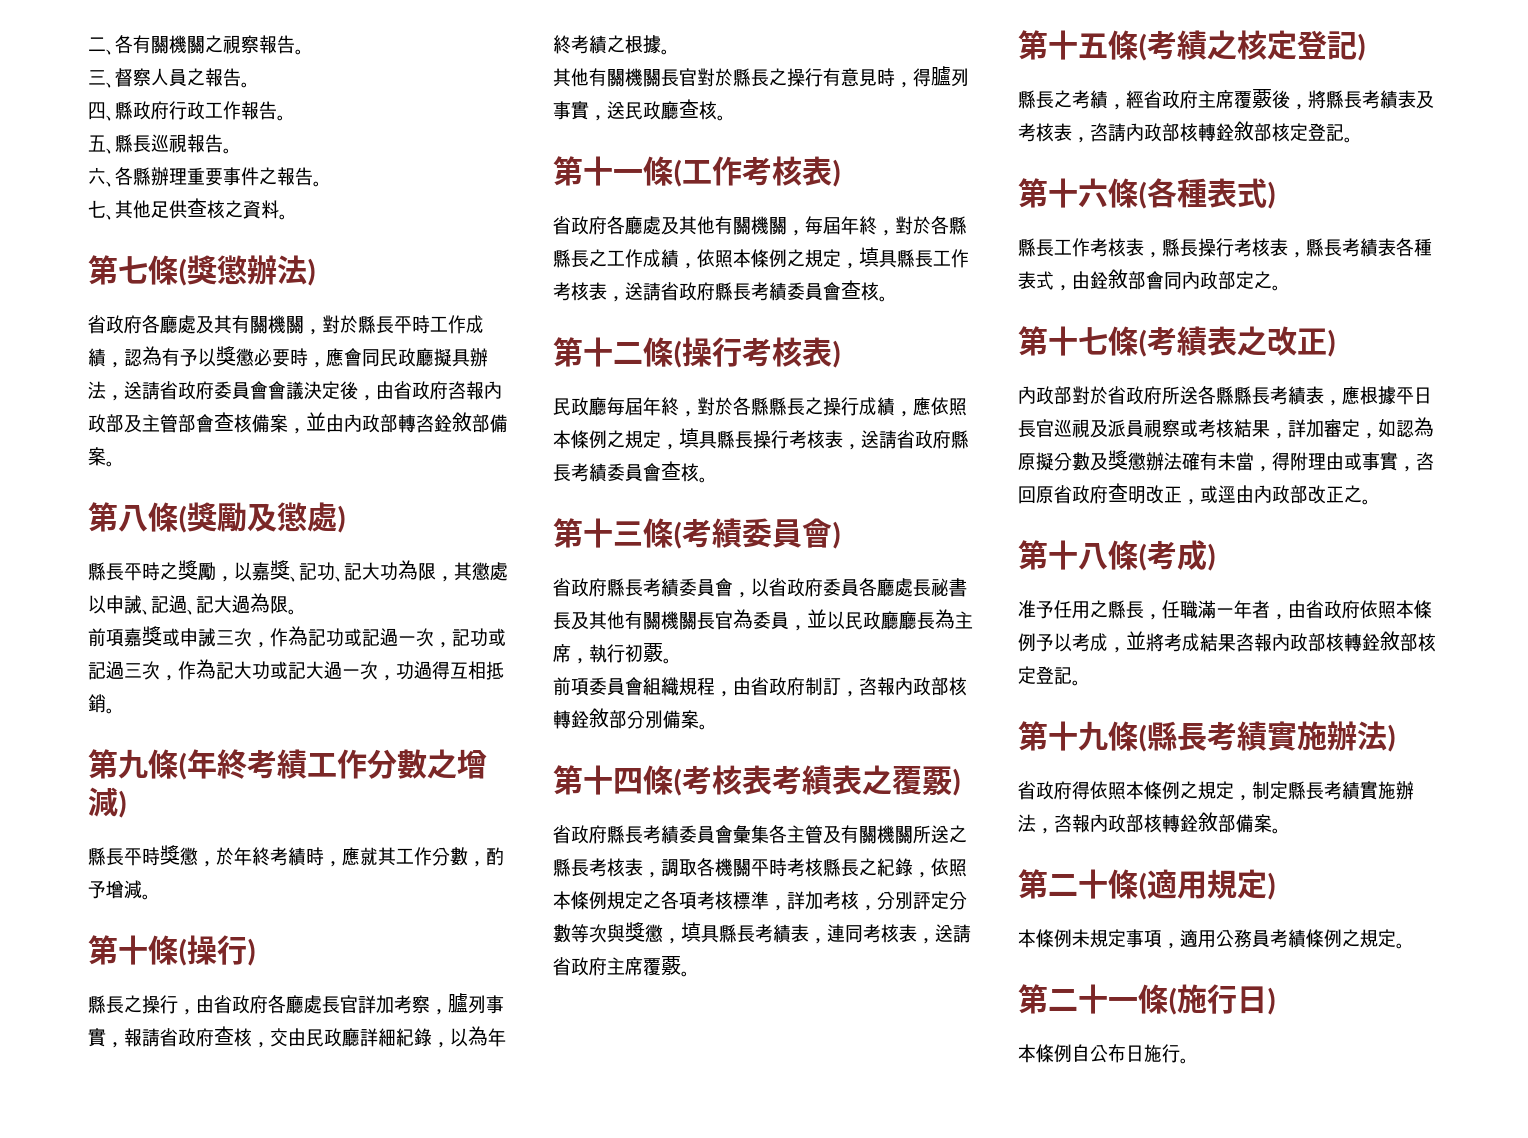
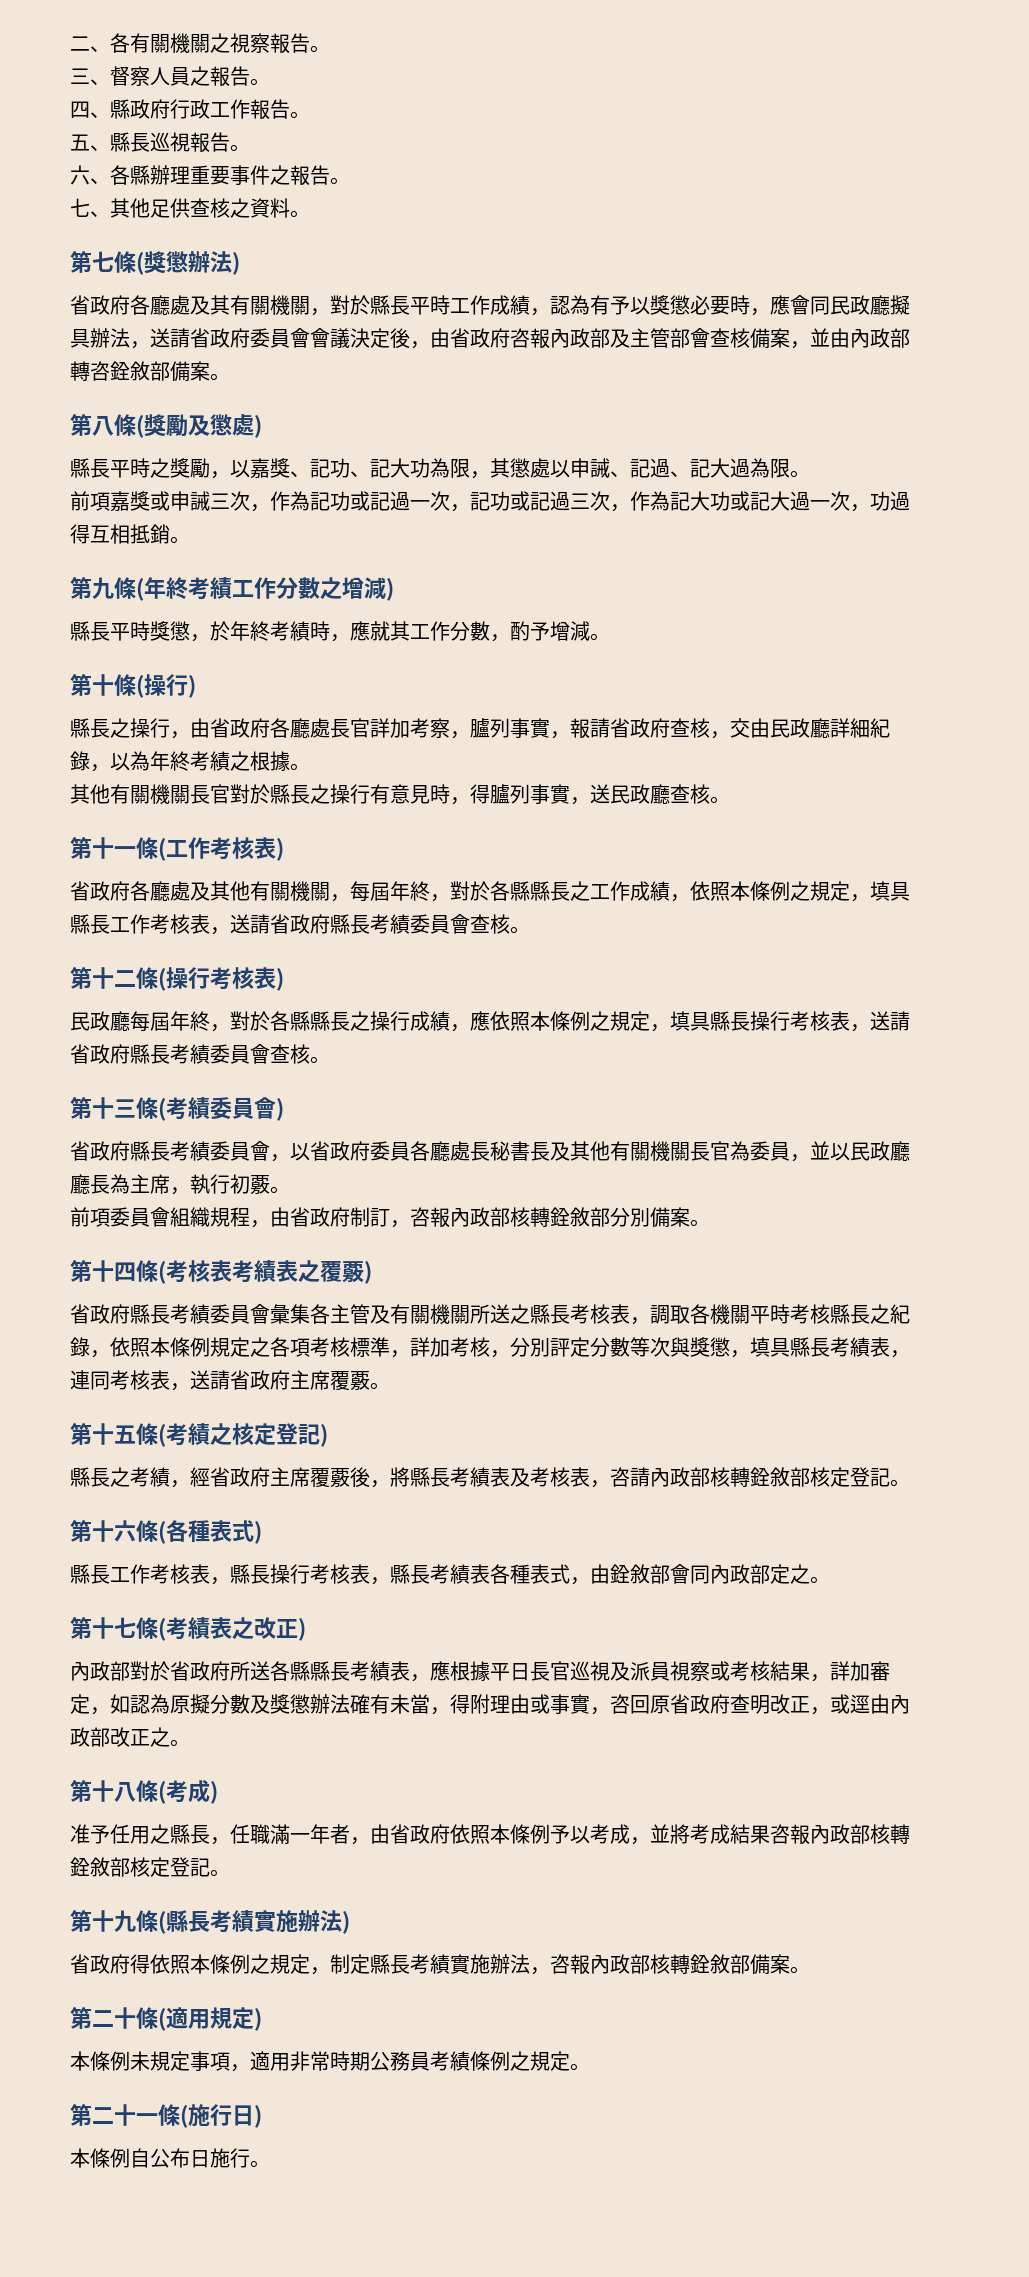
- 本條例未規定事項，適用公務員考績條例之規定。
+ 本條例未規定事項，適用非常時期公務員考績條例之規定。

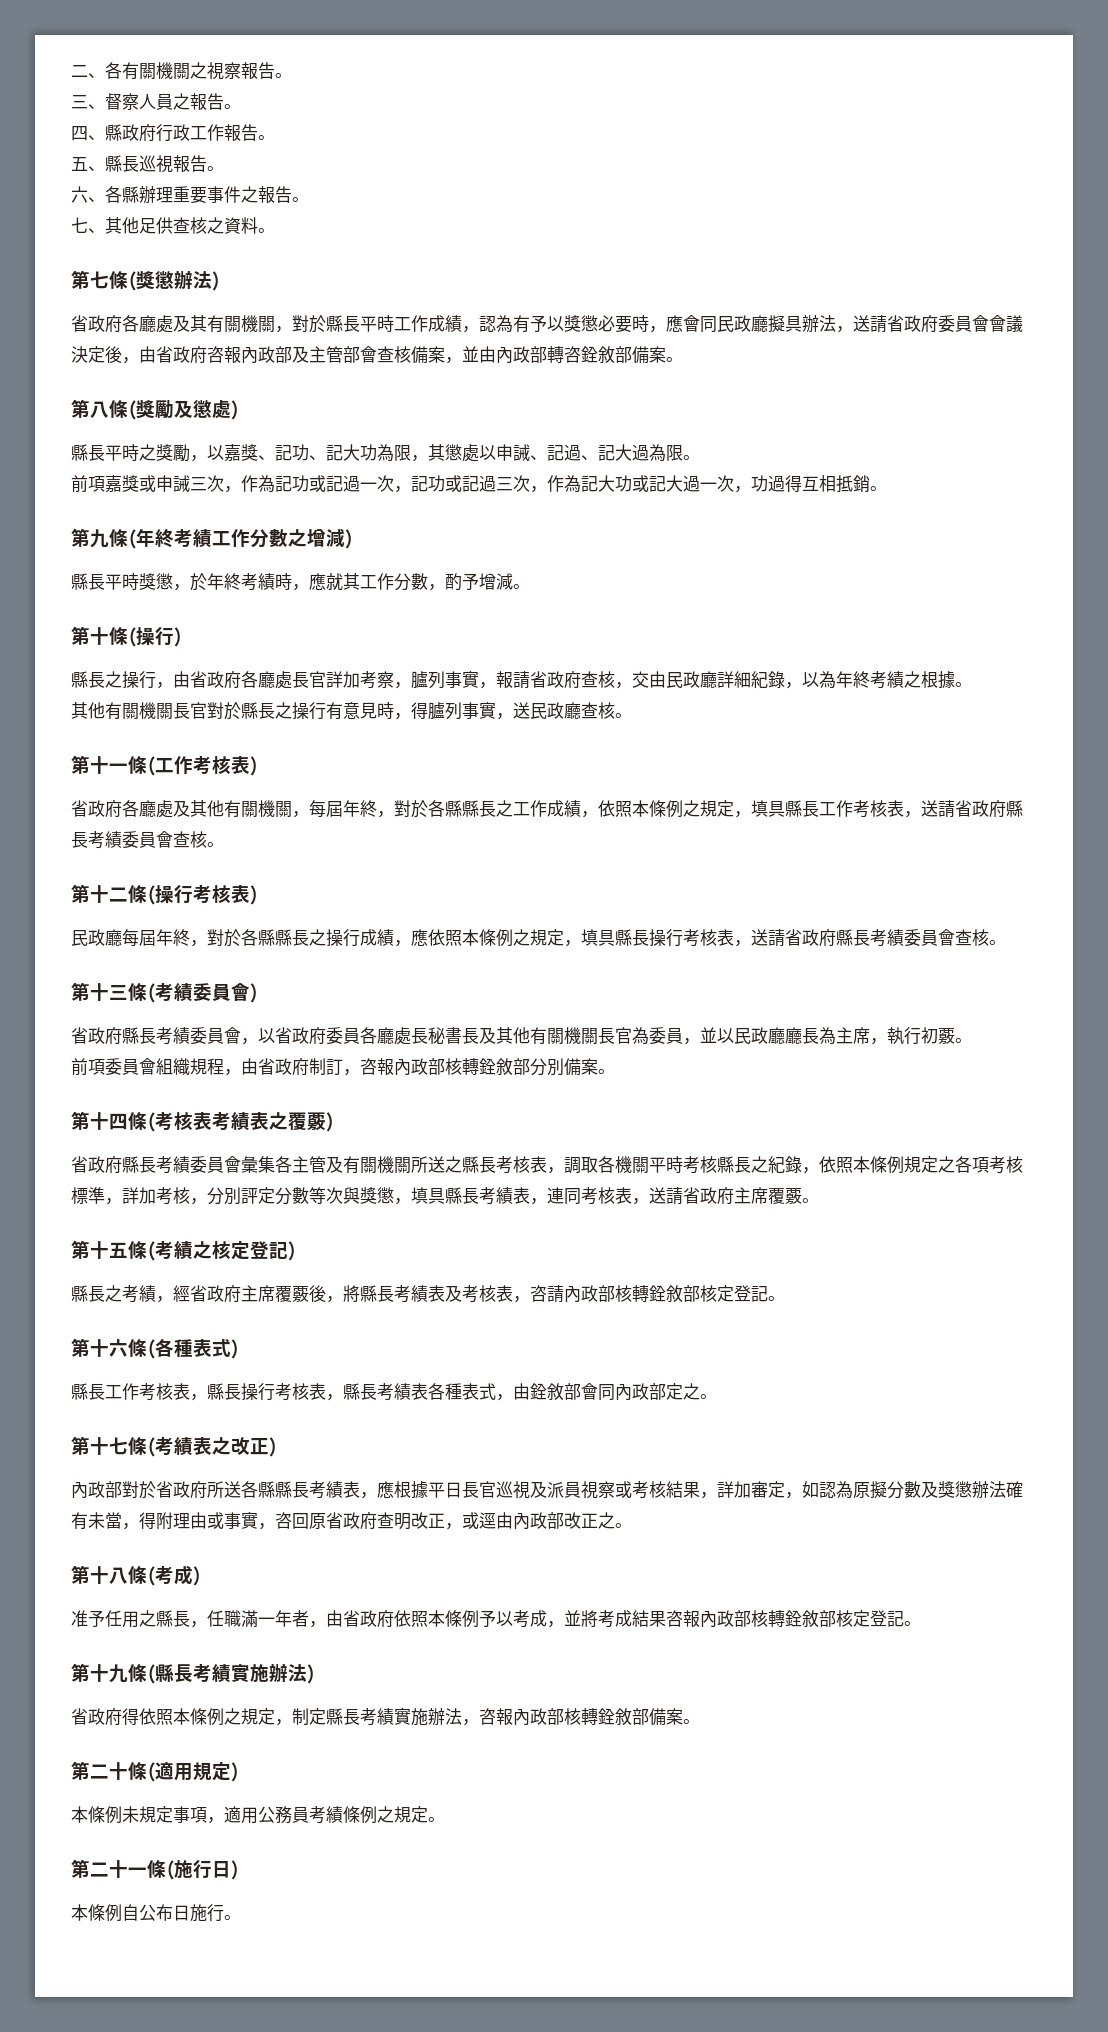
- 本條例未規定事項，適用非常時期公務員考績條例之規定。
+ 本條例未規定事項，適用公務員考績條例之規定。

